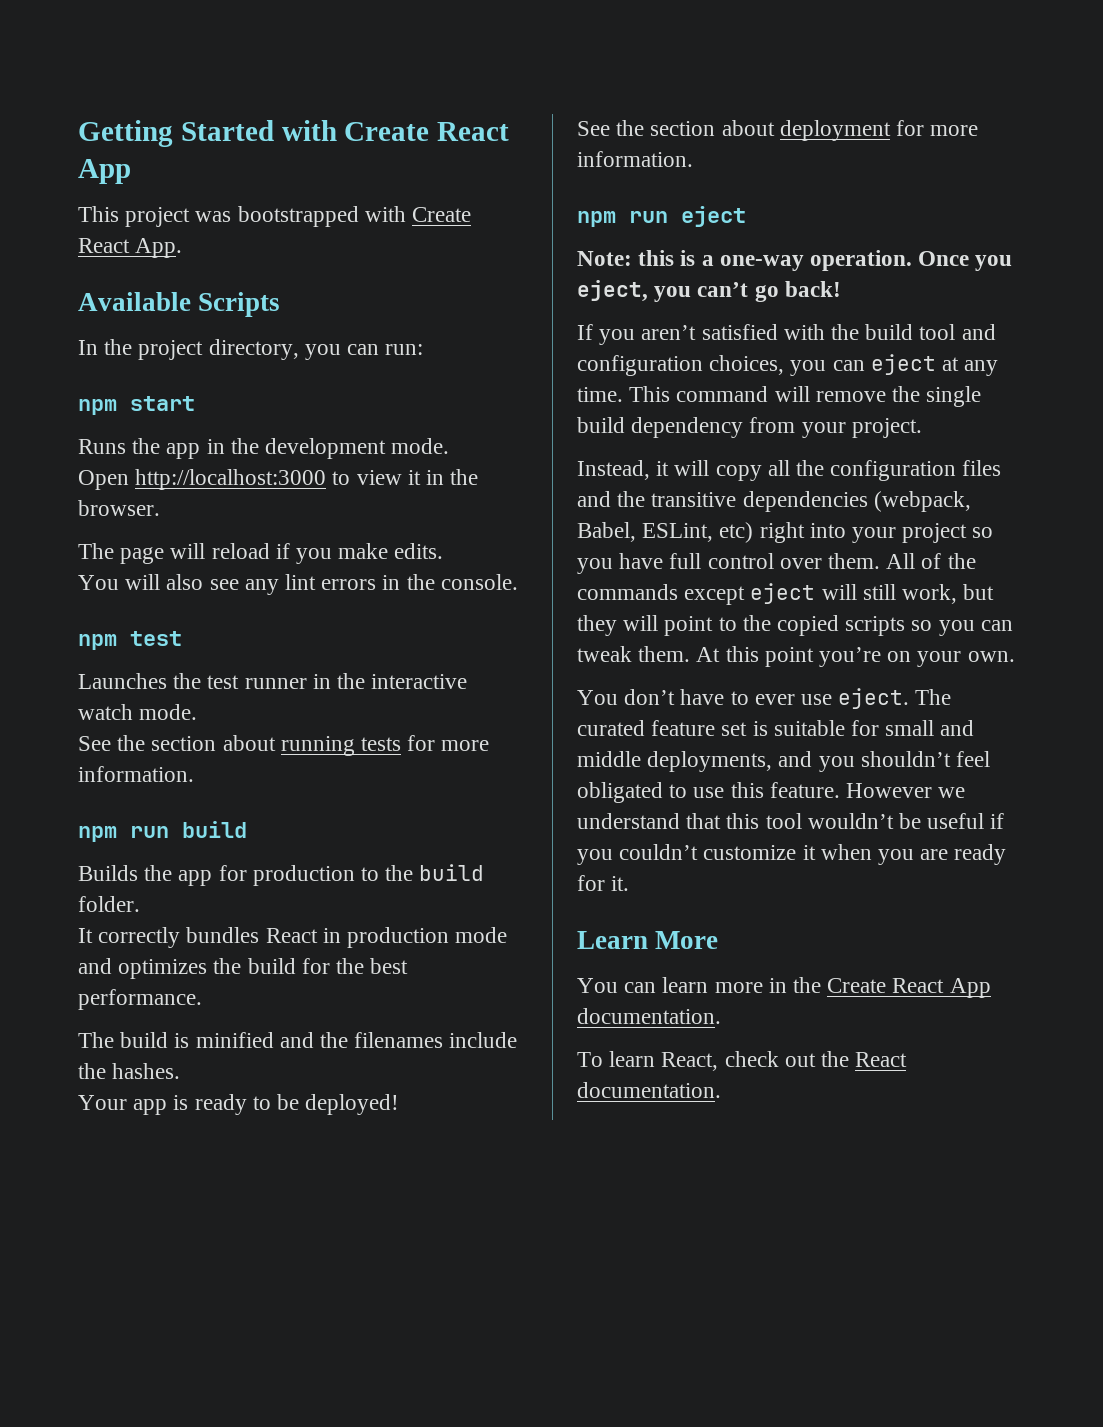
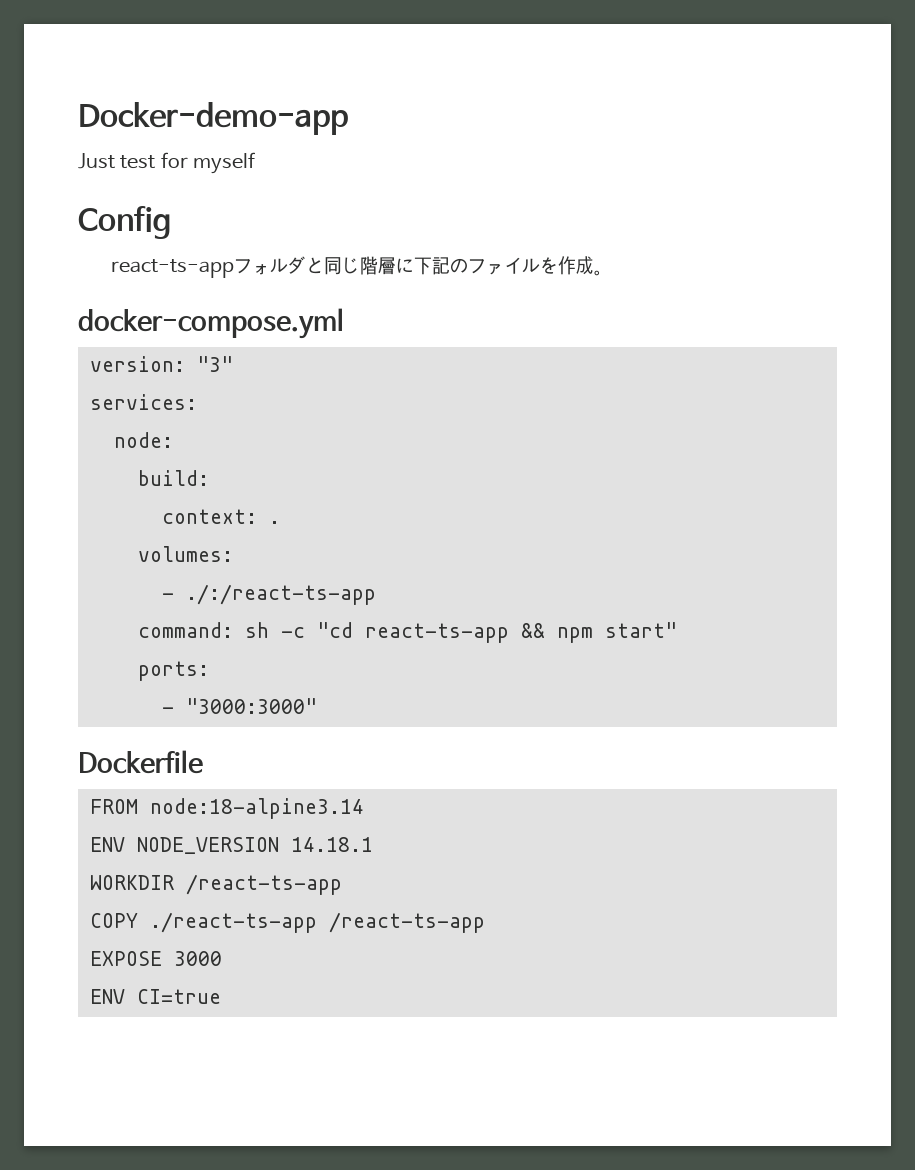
- Getting Started with Create React App
- This project was bootstrapped with Create React App.
- Available Scripts
- In the project directory, you can run:
- npm start
- Runs the app in the development mode.
- Open http://localhost:3000 to view it in the browser.
- The page will reload if you make edits.
- You will also see any lint errors in the console.
- npm test
- Launches the test runner in the interactive watch mode.
- See the section about running tests for more information.
- npm run build
- Builds the app for production to the build folder.
- It correctly bundles React in production mode and optimizes the build for the best performance.
- The build is minified and the filenames include the hashes.
- Your app is ready to be deployed!
- See the section about deployment for more information.
- npm run eject
- Note: this is a one-way operation. Once you eject, you can’t go back!
- If you aren’t satisfied with the build tool and configuration choices, you can eject at any time. This command will remove the single build dependency from your project.
- Instead, it will copy all the configuration files and the transitive dependencies (webpack, Babel, ESLint, etc) right into your project so you have full control over them. All of the commands except eject will still work, but they will point to the copied scripts so you can tweak them. At this point you’re on your own.
- You don’t have to ever use eject. The curated feature set is suitable for small and middle deployments, and you shouldn’t feel obligated to use this feature. However we understand that this tool wouldn’t be useful if you couldn’t customize it when you are ready for it.
- Learn More
- You can learn more in the Create React App documentation.
- To learn React, check out the React documentation.
+ Docker-demo-app
+ Just test for myself
+ Config
+ react-ts-appフォルダと同じ階層に下記のファイルを作成。
+ docker-compose.yml
+ version: "3"
+ services:
+ node:
+ build:
+ context: .
+ volumes:
+ - ./:/react-ts-app
+ command: sh -c "cd react-ts-app && npm start"
+ ports:
+ - "3000:3000"
+ Dockerfile
+ FROM node:18-alpine3.14
+ ENV NODE_VERSION 14.18.1
+ WORKDIR /react-ts-app
+ COPY ./react-ts-app /react-ts-app
+ EXPOSE 3000
+ ENV CI=true

